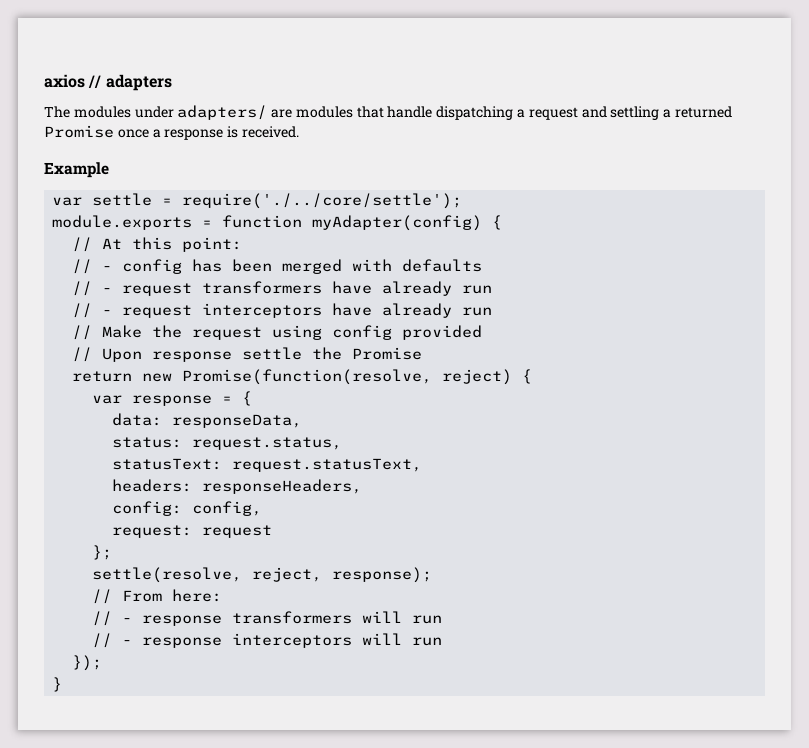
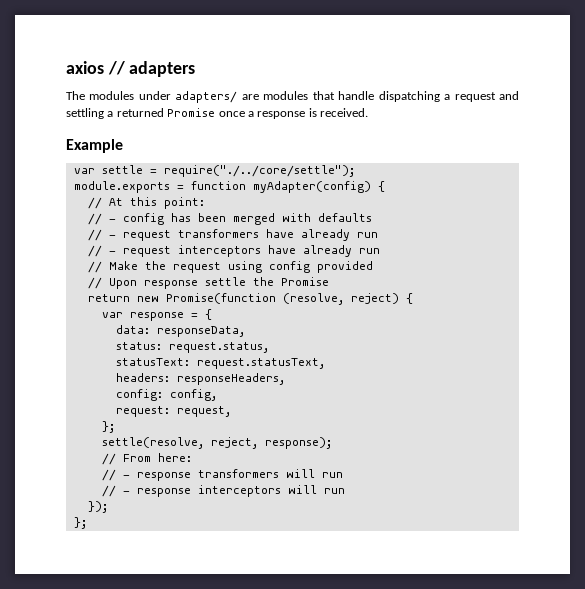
- var settle = require('./../core/settle');
+ var settle = require("./../core/settle");
- return new Promise(function(resolve, reject) {
+ return new Promise(function (resolve, reject) {
- request: request
+ request: request,
  });
- }
+ };

